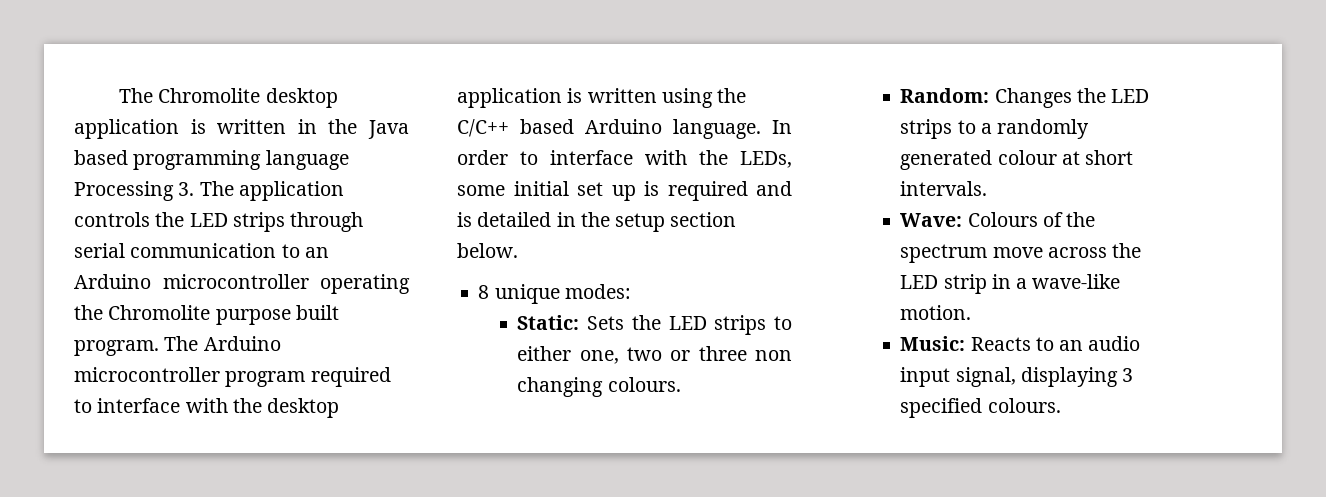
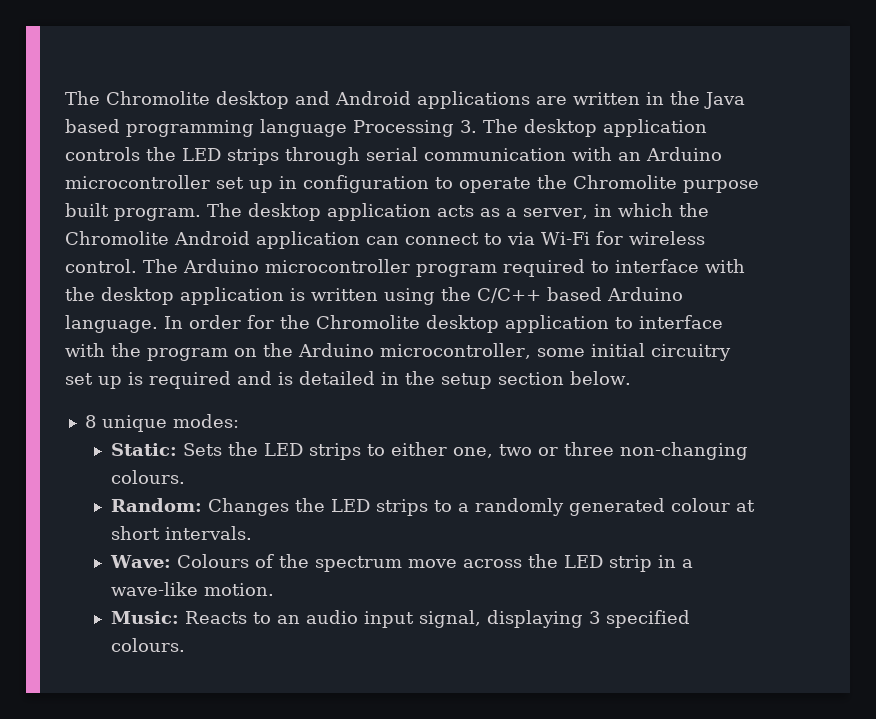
- The Chromolite desktop application is written in the Java based programming language Processing 3. The application controls the LED strips through serial communication to an Arduino microcontroller operating the Chromolite purpose built program.
+ The Chromolite desktop and Android applications are written in the Java based programming language Processing 3. The desktop application controls the LED strips through serial communication with an Arduino microcontroller set up in configuration to operate the Chromolite purpose built program.
- The Arduino microcontroller program required to interface with the desktop application is written using the C/C++ based Arduino language.
+ The desktop application acts as a server, in which the Chromolite Android application can connect to via Wi-Fi for wireless control. The Arduino microcontroller program required to interface with the desktop application is written using the C/C++ based Arduino language.
- In order to interface with the LEDs, some initial set up is required and is detailed in the setup section below.
+ In order for the Chromolite desktop application to interface with the program on the Arduino microcontroller, some initial circuitry set up is required and is detailed in the setup section below.
- Static: Sets the LED strips to either one, two or three non changing colours.
+ Static: Sets the LED strips to either one, two or three non-changing colours.

